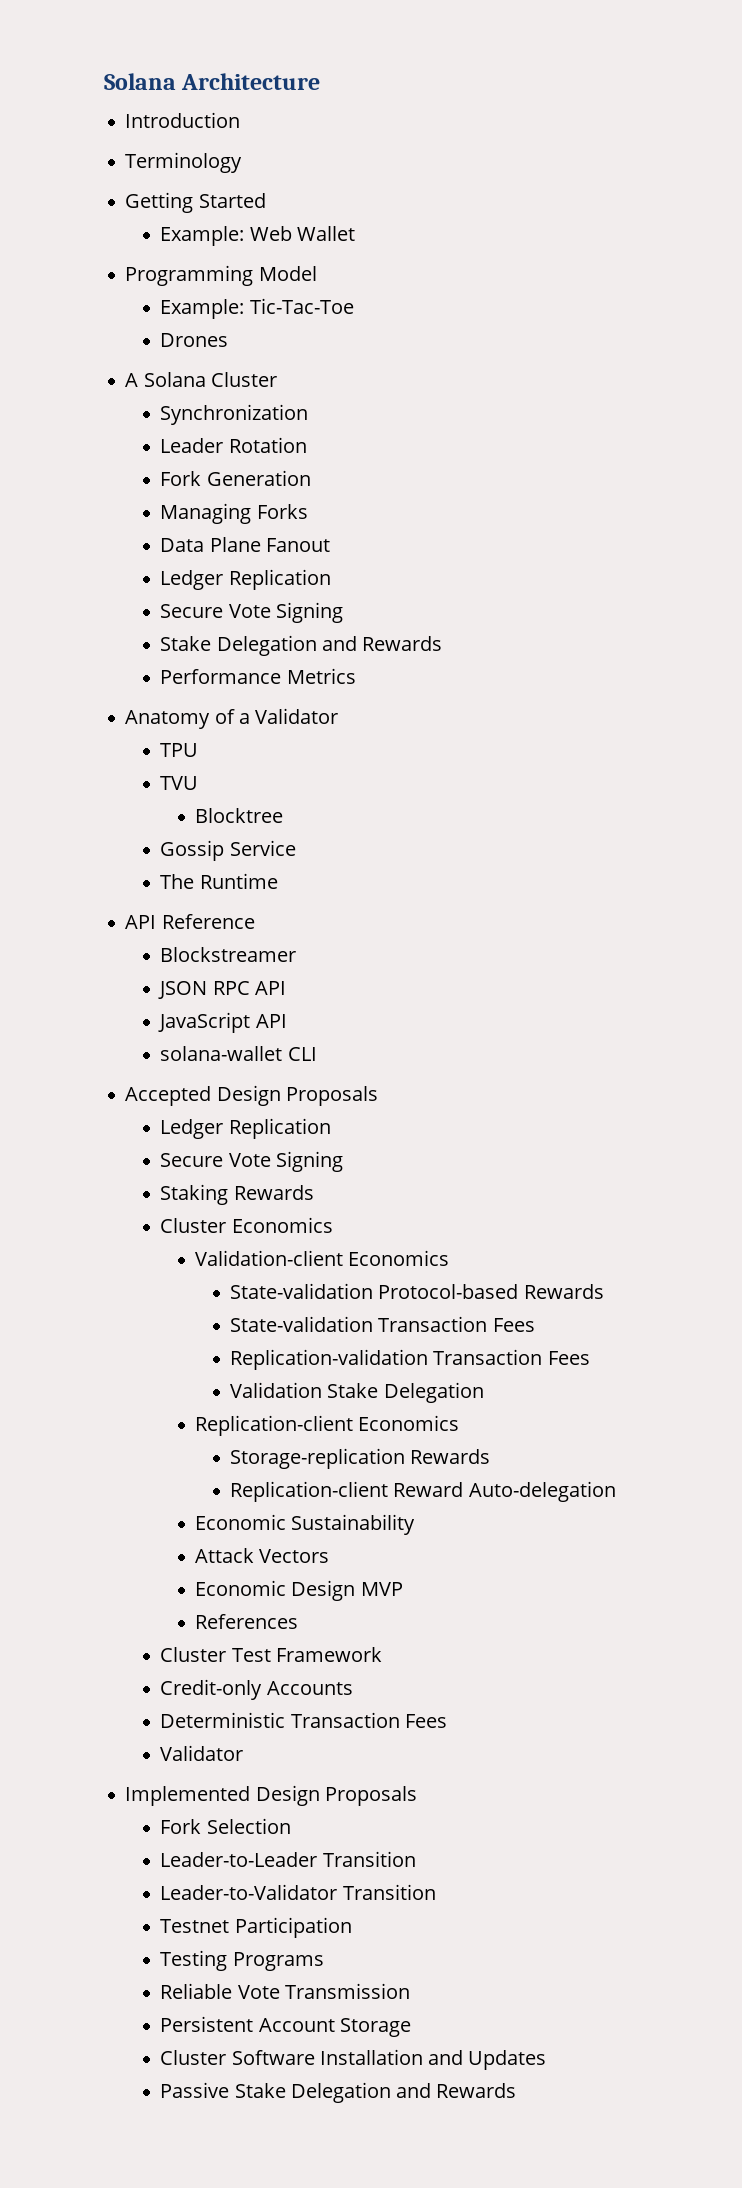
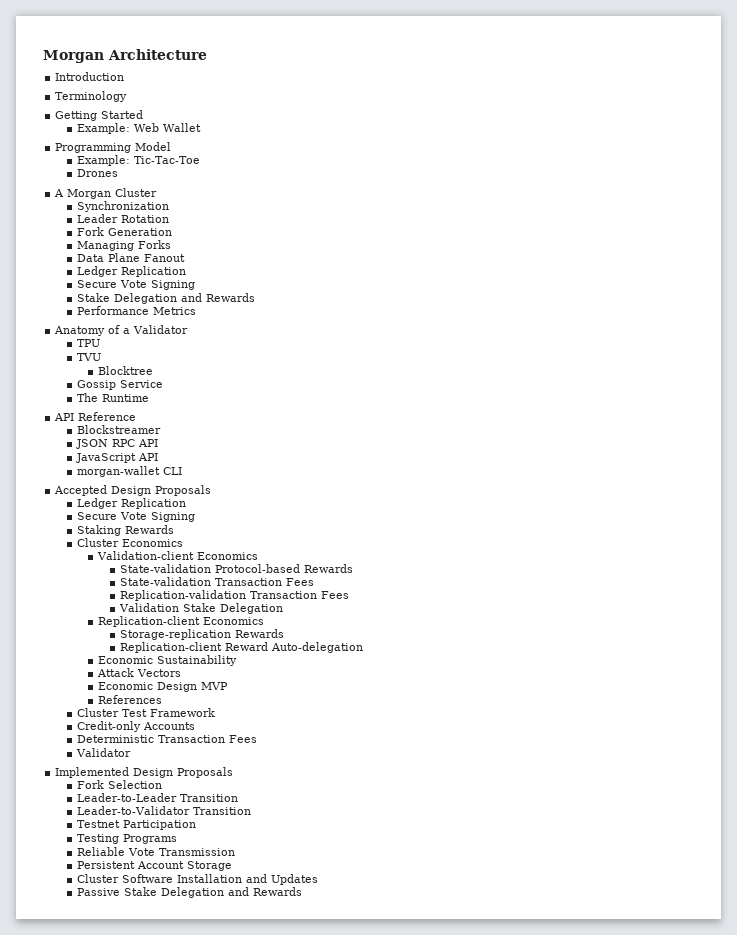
- Solana Architecture
+ Morgan Architecture
- A Solana Cluster
+ A Morgan Cluster
- solana-wallet CLI
+ morgan-wallet CLI

